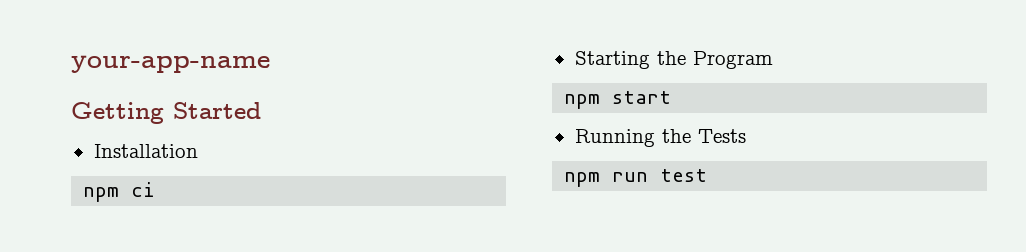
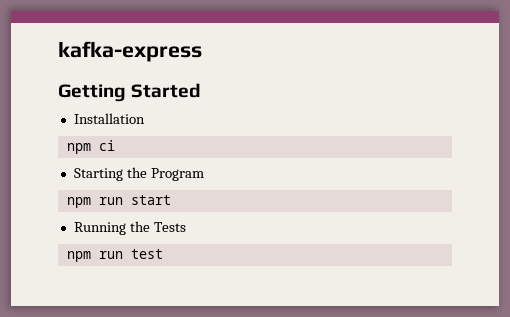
- your-app-name
+ kafka-express
- npm start
+ npm run start

